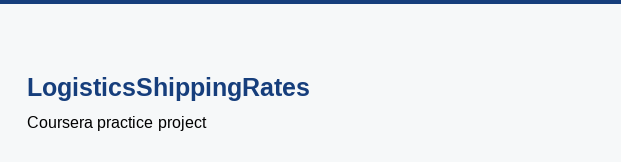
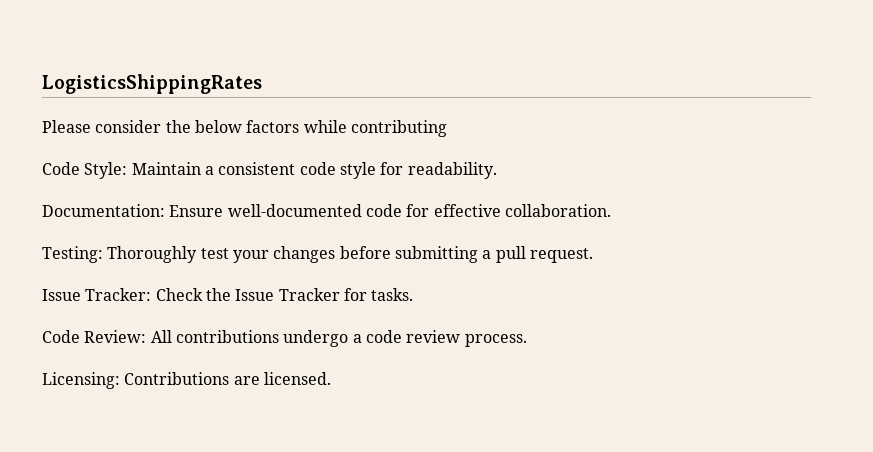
- Coursera practice project
+ Please consider the below factors while contributing
+ Code Style: Maintain a consistent code style for readability.
+ Documentation: Ensure well-documented code for effective collaboration.
+ Testing: Thoroughly test your changes before submitting a pull request.
+ Issue Tracker: Check the Issue Tracker for tasks.
+ Code Review: All contributions undergo a code review process.
+ Licensing: Contributions are licensed.

